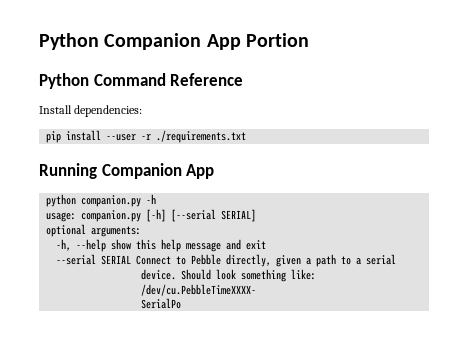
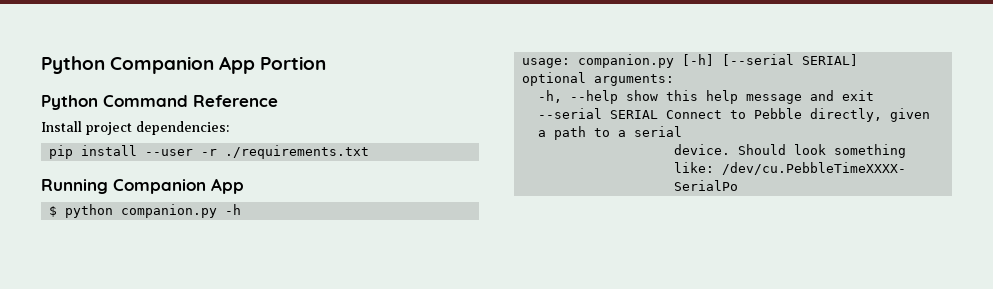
- Install dependencies:
+ Install project dependencies:
- python companion.py -h
+ $ python companion.py -h

